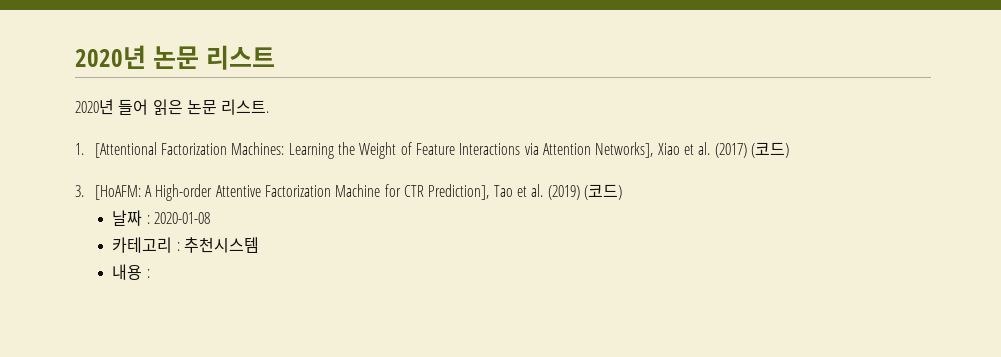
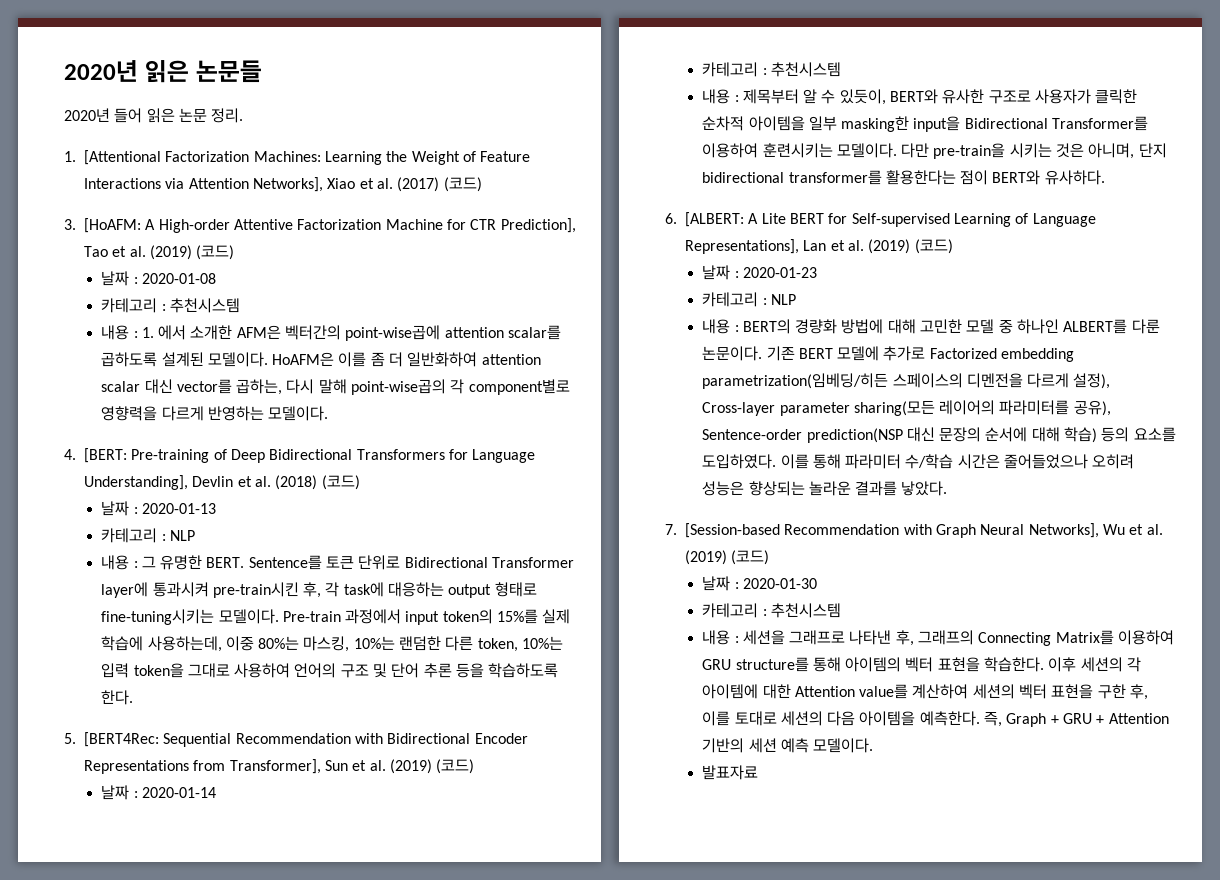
- 2020년 논문 리스트
+ 2020년 읽은 논문들
- 2020년 들어 읽은 논문 리스트.
+ 2020년 들어 읽은 논문 정리.
- 내용 :
+ 내용 : 1. 에서 소개한 AFM은 벡터간의 point-wise곱에 attention scalar를 곱하도록 설계된 모델이다. HoAFM은 이를 좀 더 일반화하여 attention scalar 대신 vector를 곱하는, 다시 말해 point-wise곱의 각 component별로 영향력을 다르게 반영하는 모델이다.
+ 4. [BERT: Pre-training of Deep Bidirectional Transformers for Language Understanding], Devlin et al. (2018) (코드)
+ 날짜 : 2020-01-13
+ 카테고리 : NLP
+ 내용 : 그 유명한 BERT. Sentence를 토큰 단위로 Bidirectional Transformer layer에 통과시켜 pre-train시킨 후, 각 task에 대응하는 output 형태로 fine-tuning시키는 모델이다. Pre-train 과정에서 input token의 15%를 실제 학습에 사용하는데, 이중 80%는 마스킹, 10%는 랜덤한 다른 token, 10%는 입력 token을 그대로 사용하여 언어의 구조 및 단어 추론 등을 학습하도록 한다.
+ 5. [BERT4Rec: Sequential Recommendation with Bidirectional Encoder Representations from Transformer], Sun et al. (2019) (코드)
+ 날짜 : 2020-01-14
+ 카테고리 : 추천시스템
+ 내용 : 제목부터 알 수 있듯이, BERT와 유사한 구조로 사용자가 클릭한 순차적 아이템을 일부 masking한 input을 Bidirectional Transformer를 이용하여 훈련시키는 모델이다. 다만 pre-train을 시키는 것은 아니며, 단지 bidirectional transformer를 활용한다는 점이 BERT와 유사하다.
+ 6. [ALBERT: A Lite BERT for Self-supervised Learning of Language Representations], Lan et al. (2019) (코드)
+ 날짜 : 2020-01-23
+ 카테고리 : NLP
+ 내용 : BERT의 경량화 방법에 대해 고민한 모델 중 하나인 ALBERT를 다룬 논문이다. 기존 BERT 모델에 추가로 Factorized embedding parametrization(임베딩/히든 스페이스의 디멘전을 다르게 설정), Cross-layer parameter sharing(모든 레이어의 파라미터를 공유), Sentence-order prediction(NSP 대신 문장의 순서에 대해 학습) 등의 요소를 도입하였다. 이를 통해 파라미터 수/학습 시간은 줄어들었으나 오히려 성능은 향상되는 놀라운 결과를 낳았다.
+ 7. [Session-based Recommendation with Graph Neural Networks], Wu et al. (2019) (코드)
+ 날짜 : 2020-01-30
+ 카테고리 : 추천시스템
+ 내용 : 세션을 그래프로 나타낸 후, 그래프의 Connecting Matrix를 이용하여 GRU structure를 통해 아이템의 벡터 표현을 학습한다. 이후 세션의 각 아이템에 대한 Attention value를 계산하여 세션의 벡터 표현을 구한 후, 이를 토대로 세션의 다음 아이템을 예측한다. 즉, Graph + GRU + Attention 기반의 세션 예측 모델이다.
+ 발표자료

